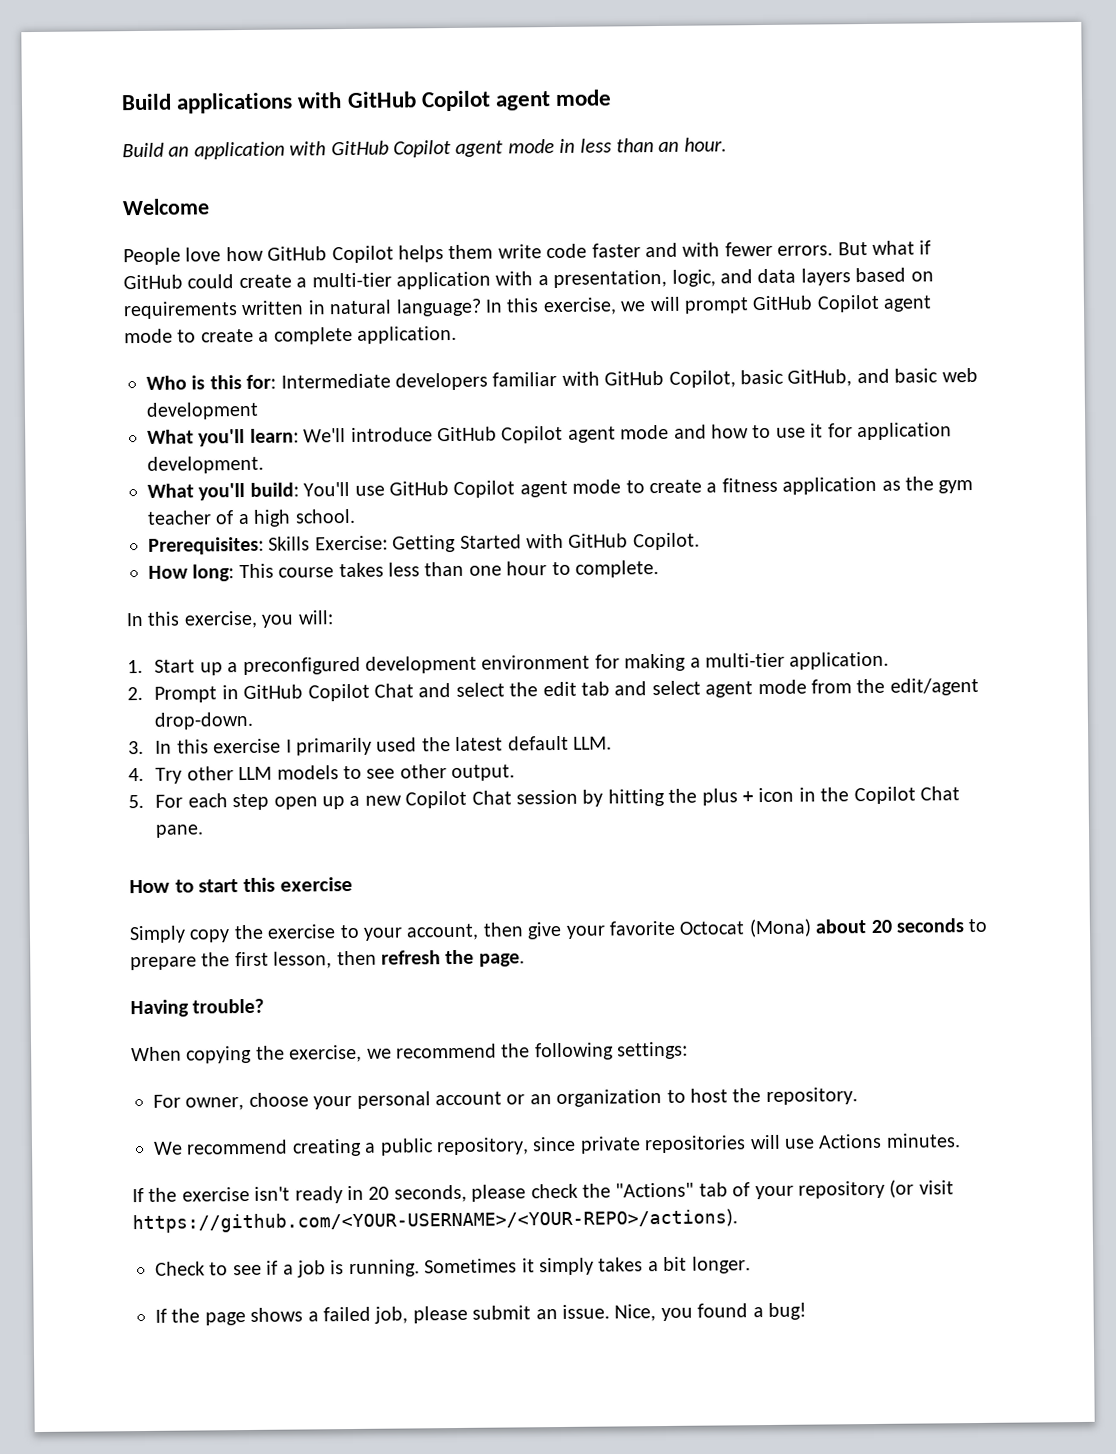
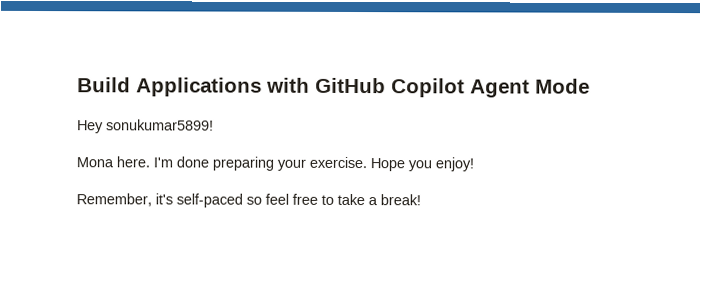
- Build applications with GitHub Copilot agent mode
- Build an application with GitHub Copilot agent mode in less than an hour.
- Welcome
- People love how GitHub Copilot helps them write code faster and with fewer errors. But what if GitHub could create a multi-tier application with a presentation, logic, and data layers based on requirements written in natural language? In this exercise, we will prompt GitHub Copilot agent mode to create a complete application.
- Who is this for: Intermediate developers familiar with GitHub Copilot, basic GitHub, and basic web development
- What you'll learn: We'll introduce GitHub Copilot agent mode and how to use it for application development.
- What you'll build: You'll use GitHub Copilot agent mode to create a fitness application as the gym teacher of a high school.
- Prerequisites: Skills Exercise: Getting Started with GitHub Copilot.
- How long: This course takes less than one hour to complete.
- In this exercise, you will:
- 1. Start up a preconfigured development environment for making a multi-tier application.
- 2. Prompt in GitHub Copilot Chat and select the edit tab and select agent mode from the edit/agent drop-down.
- 3. In this exercise I primarily used the latest default LLM.
- 4. Try other LLM models to see other output.
- 5. For each step open up a new Copilot Chat session by hitting the plus + icon in the Copilot Chat pane.
- How to start this exercise
- Simply copy the exercise to your account, then give your favorite Octocat (Mona) about 20 seconds to prepare the first lesson, then refresh the page.
- Having trouble?
- When copying the exercise, we recommend the following settings:
- For owner, choose your personal account or an organization to host the repository.
- We recommend creating a public repository, since private repositories will use Actions minutes.
- If the exercise isn't ready in 20 seconds, please check the "Actions" tab of your repository (or visit https://github.com/<YOUR-USERNAME>/<YOUR-REPO>/actions).
- Check to see if a job is running. Sometimes it simply takes a bit longer.
- If the page shows a failed job, please submit an issue. Nice, you found a bug!
+ Build Applications with GitHub Copilot Agent Mode
+ Hey sonukumar5899!
+ Mona here. I'm done preparing your exercise. Hope you enjoy!
+ Remember, it's self-paced so feel free to take a break!

